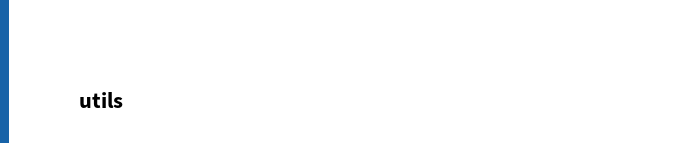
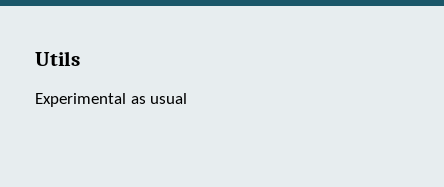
- utils
+ Utils
+ Experimental as usual

